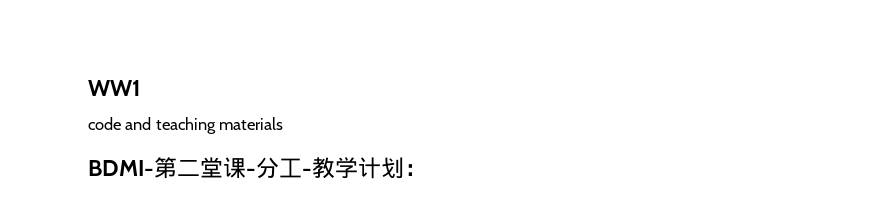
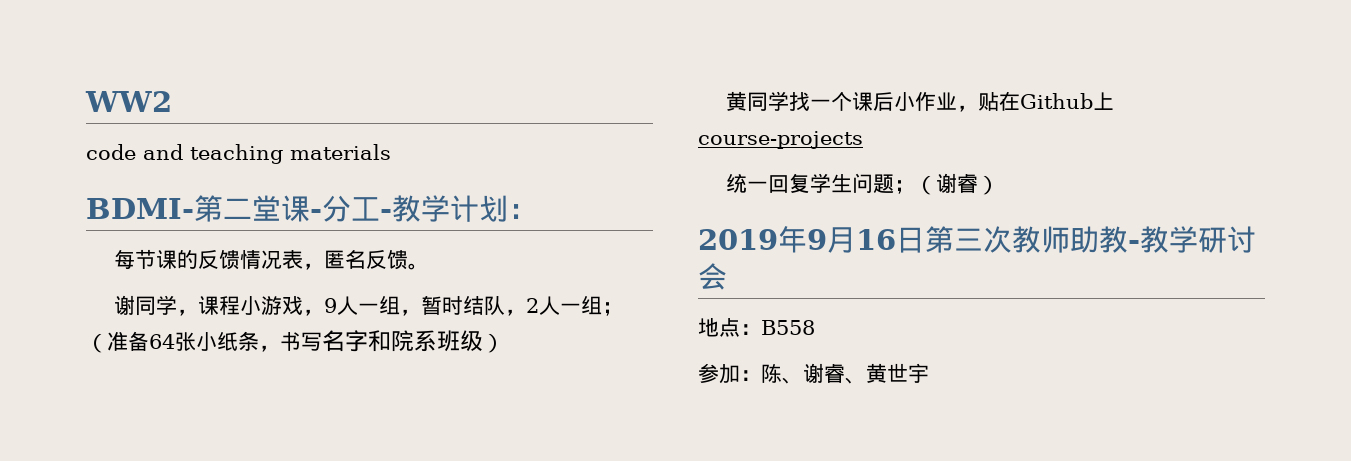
- WW1
+ WW2
+ 每节课的反馈情况表，匿名反馈。
+ 谢同学，课程小游戏，9人一组，暂时结队，2人一组；（准备64张小纸条，书写名字和院系班级）
+ 黄同学找一个课后小作业，贴在Github上course-projects
+ 统一回复学生问题；（谢睿）
+ 2019年9月16日第三次教师助教-教学研讨会
+ 地点：B558
+ 参加：陈、谢睿、黄世宇

